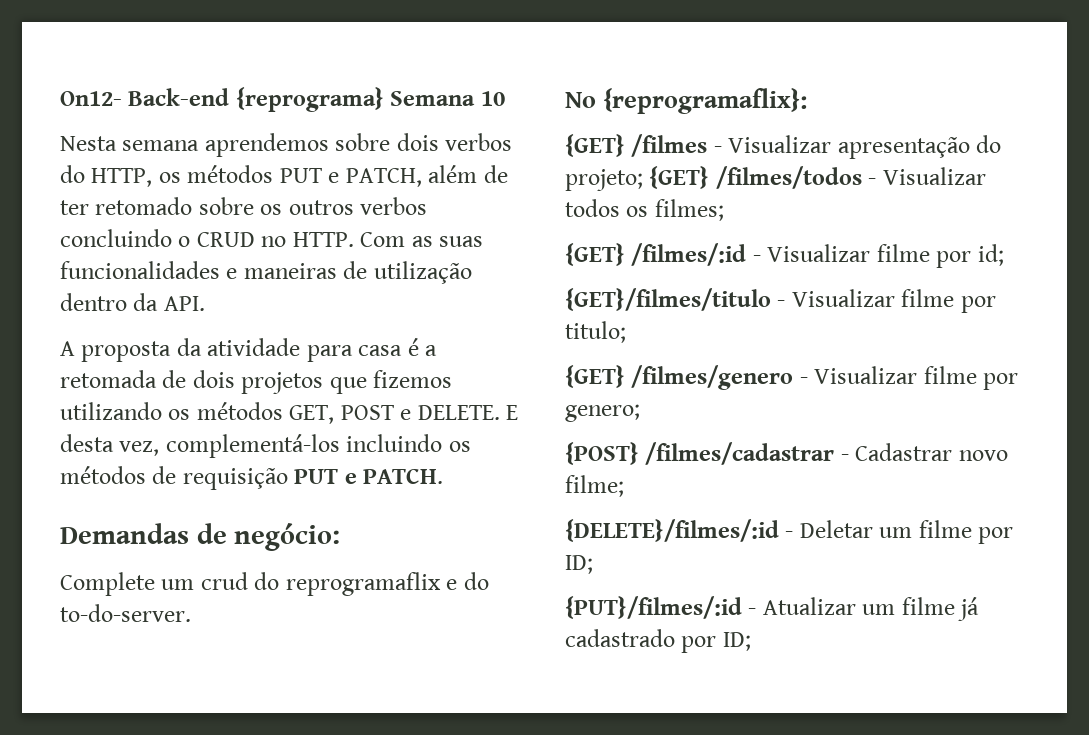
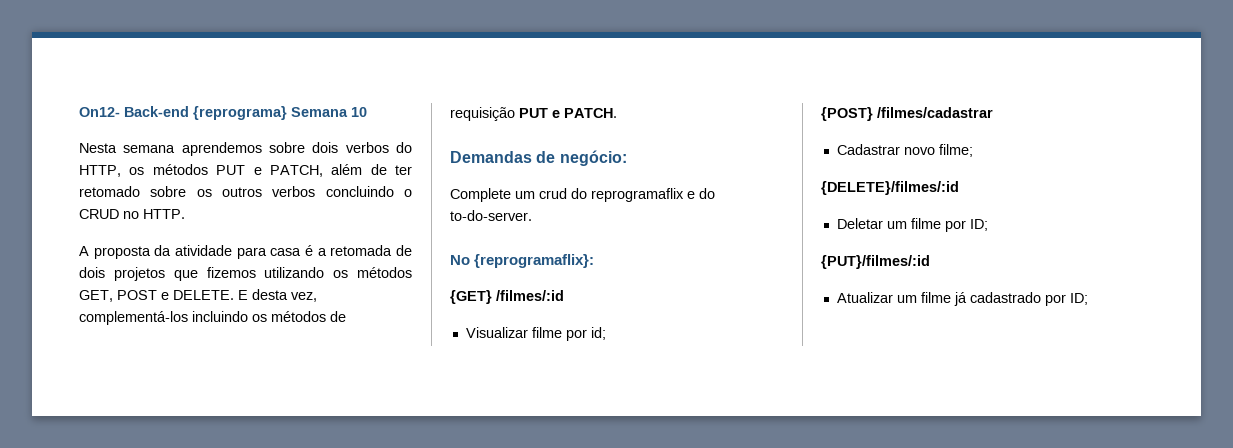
- Com as suas funcionalidades e maneiras de utilização dentro da API.
- {GET} /filmes - Visualizar apresentação do projeto; {GET} /filmes/todos - Visualizar todos os filmes;
- {GET} /filmes/:id - Visualizar filme por id;
- {GET}/filmes/titulo - Visualizar filme por titulo;
- {GET} /filmes/genero - Visualizar filme por genero;
+ {GET} /filmes/:id
+ Visualizar filme por id;
- {POST} /filmes/cadastrar - Cadastrar novo filme;
+ {POST} /filmes/cadastrar
+ Cadastrar novo filme;
- {DELETE}/filmes/:id - Deletar um filme por ID;
+ {DELETE}/filmes/:id
+ Deletar um filme por ID;
- {PUT}/filmes/:id - Atualizar um filme já cadastrado por ID;
+ {PUT}/filmes/:id
+ Atualizar um filme já cadastrado por ID;

